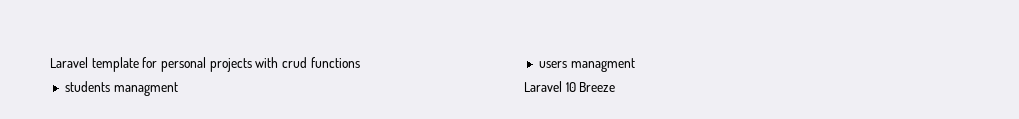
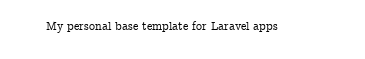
- Laravel template for personal projects with crud functions
- students managment
- users managment
- Laravel 10 Breeze
+ My personal base template for Laravel apps

